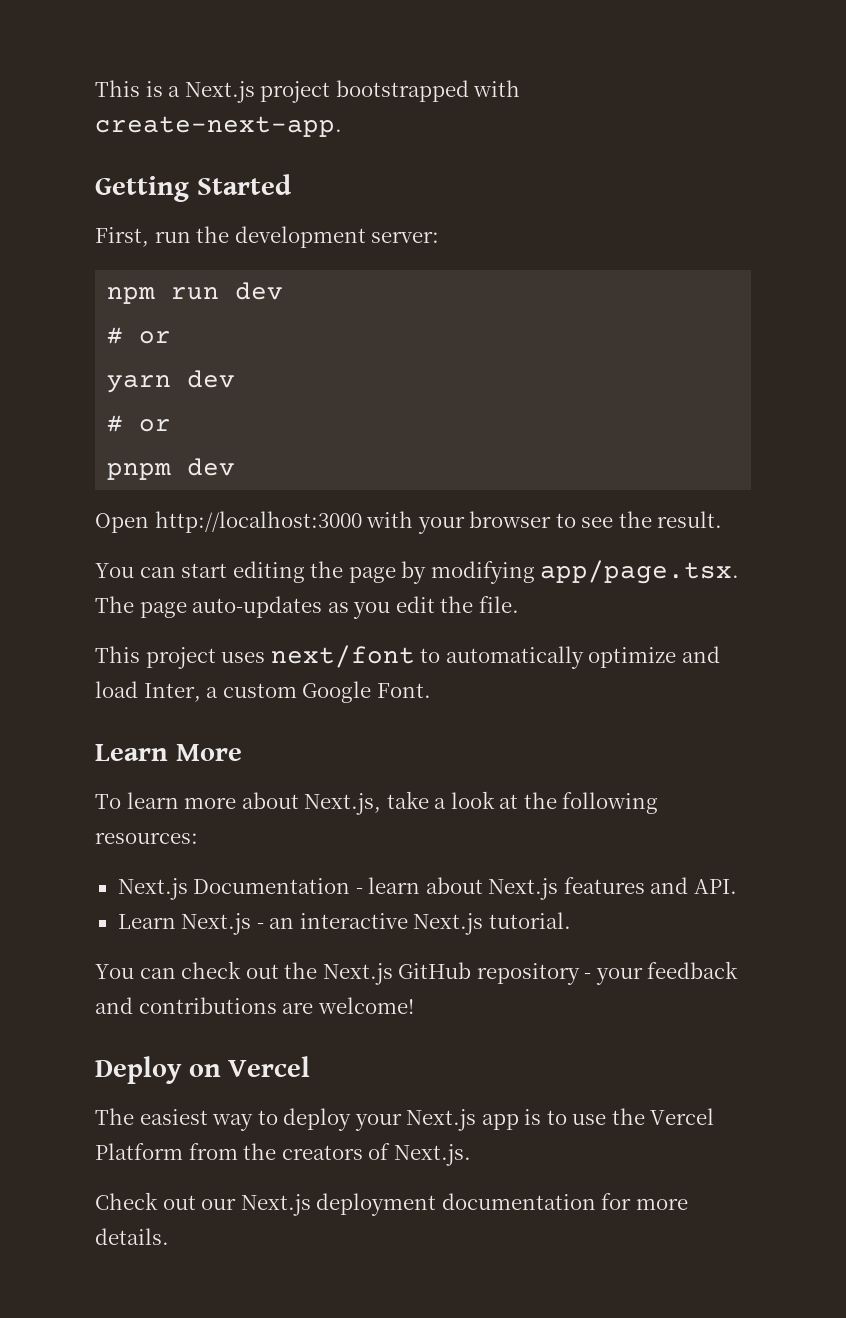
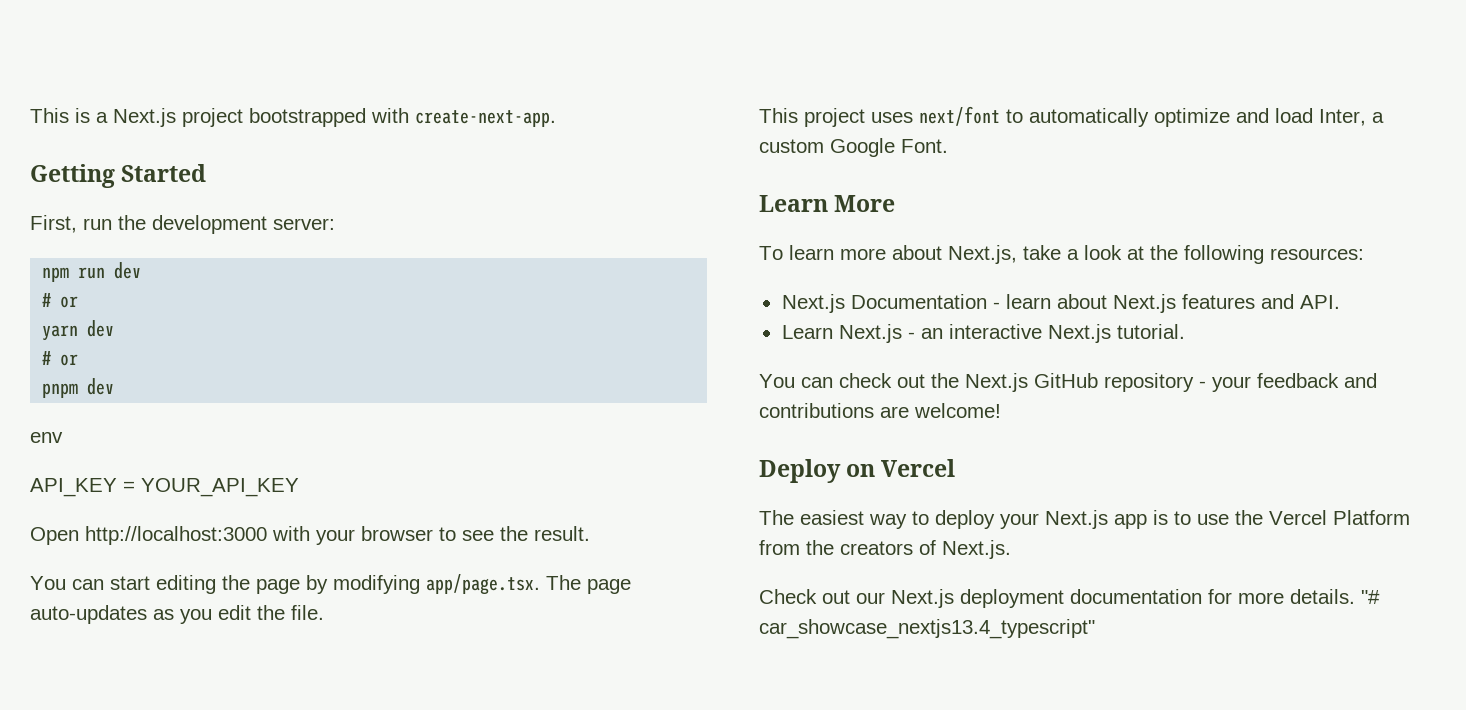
+ env
+ API_KEY = YOUR_API_KEY
+ "# car_showcase_nextjs13.4_typescript"

